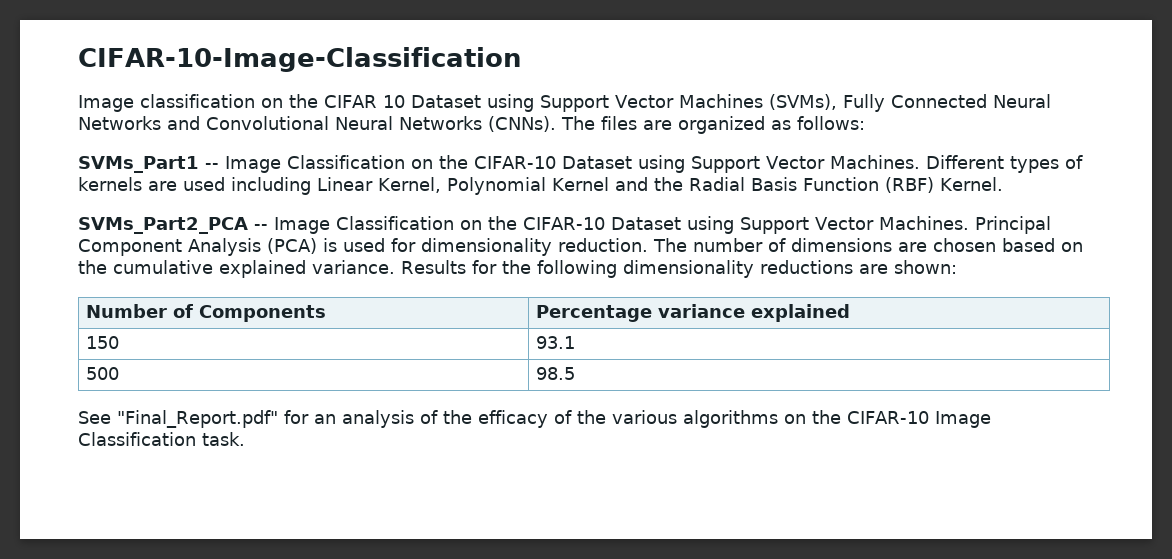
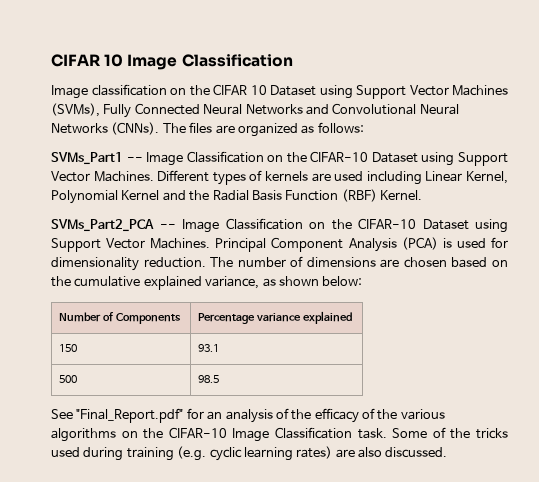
- CIFAR-10-Image-Classification
+ CIFAR 10 Image Classification
- The number of dimensions are chosen based on the cumulative explained variance. Results for the following dimensionality reductions are shown:
+ The number of dimensions are chosen based on the cumulative explained variance, as shown below:
+ Some of the tricks used during training (e.g. cyclic learning rates) are also discussed.

